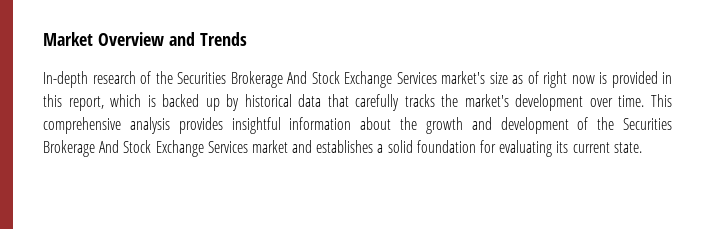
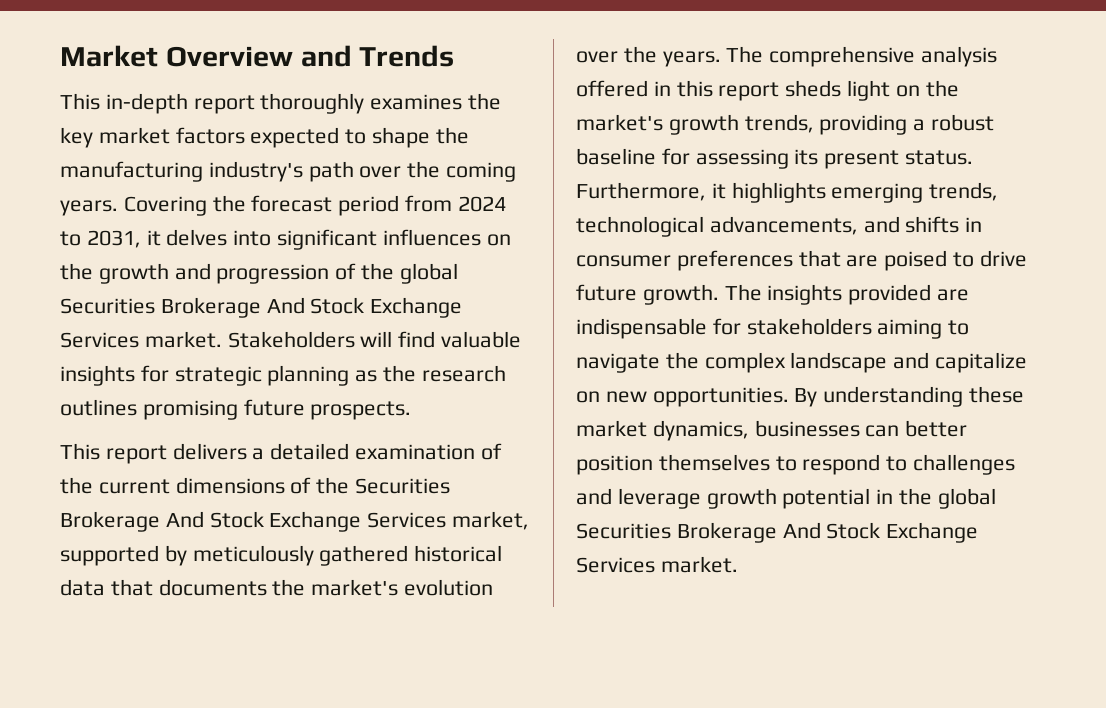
- In-depth research of the Securities Brokerage And Stock Exchange Services market's size as of right now is provided in this report, which is backed up by historical data that carefully tracks the market's development over time. This comprehensive analysis provides insightful information about the growth and development of the Securities Brokerage And Stock Exchange Services market and establishes a solid foundation for evaluating its current state.
+ This in-depth report thoroughly examines the key market factors expected to shape the manufacturing industry's path over the coming years. Covering the forecast period from 2024 to 2031, it delves into significant influences on the growth and progression of the global Securities Brokerage And Stock Exchange Services market. Stakeholders will find valuable insights for strategic planning as the research outlines promising future prospects.
+ This report delivers a detailed examination of the current dimensions of the Securities Brokerage And Stock Exchange Services market, supported by meticulously gathered historical data that documents the market's evolution over the years. The comprehensive analysis offered in this report sheds light on the market's growth trends, providing a robust baseline for assessing its present status. Furthermore, it highlights emerging trends, technological advancements, and shifts in consumer preferences that are poised to drive future growth. The insights provided are indispensable for stakeholders aiming to navigate the complex landscape and capitalize on new opportunities. By understanding these market dynamics, businesses can better position themselves to respond to challenges and leverage growth potential in the global Securities Brokerage And Stock Exchange Services market.

